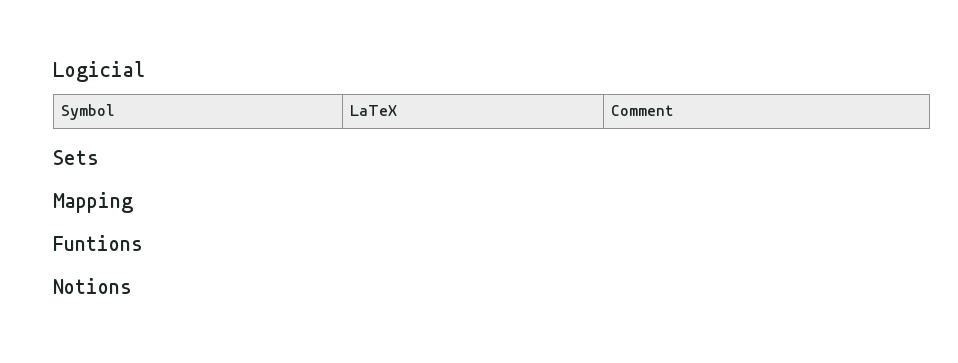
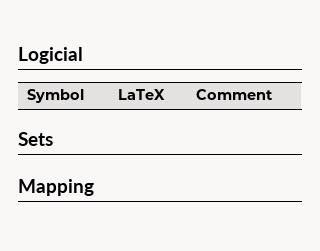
- Funtions
- Notions

